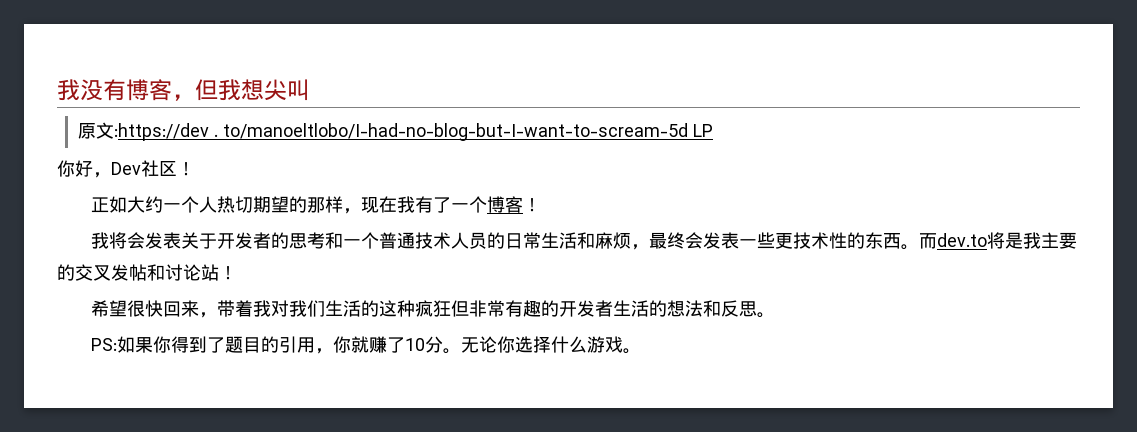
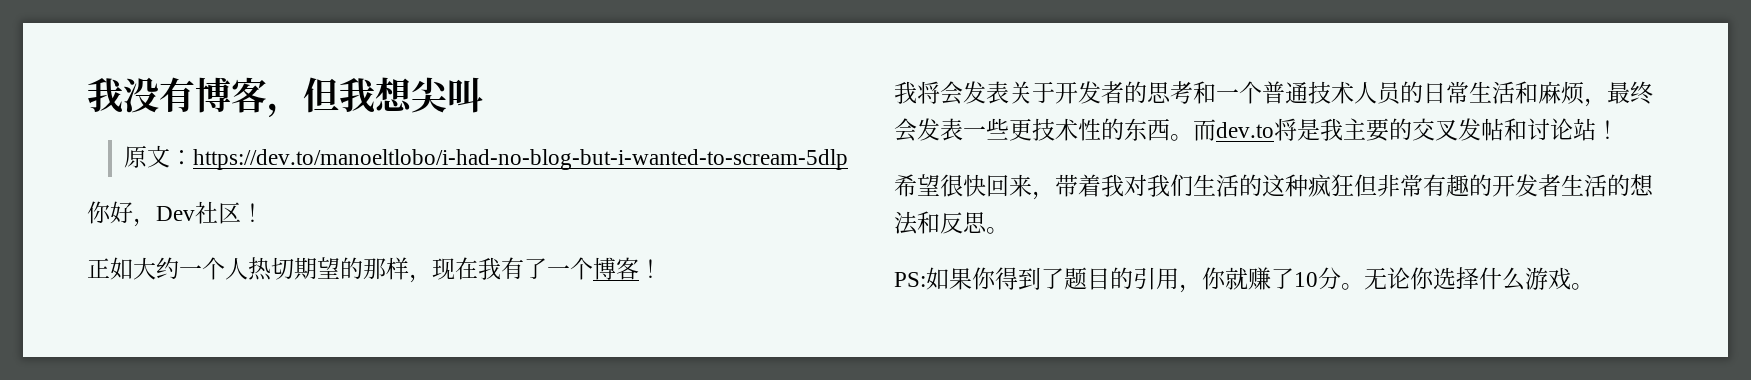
- 原文:https://dev . to/manoeltlobo/I-had-no-blog-but-I-want-to-scream-5d LP
+ 原文：https://dev.to/manoeltlobo/i-had-no-blog-but-i-wanted-to-scream-5dlp

